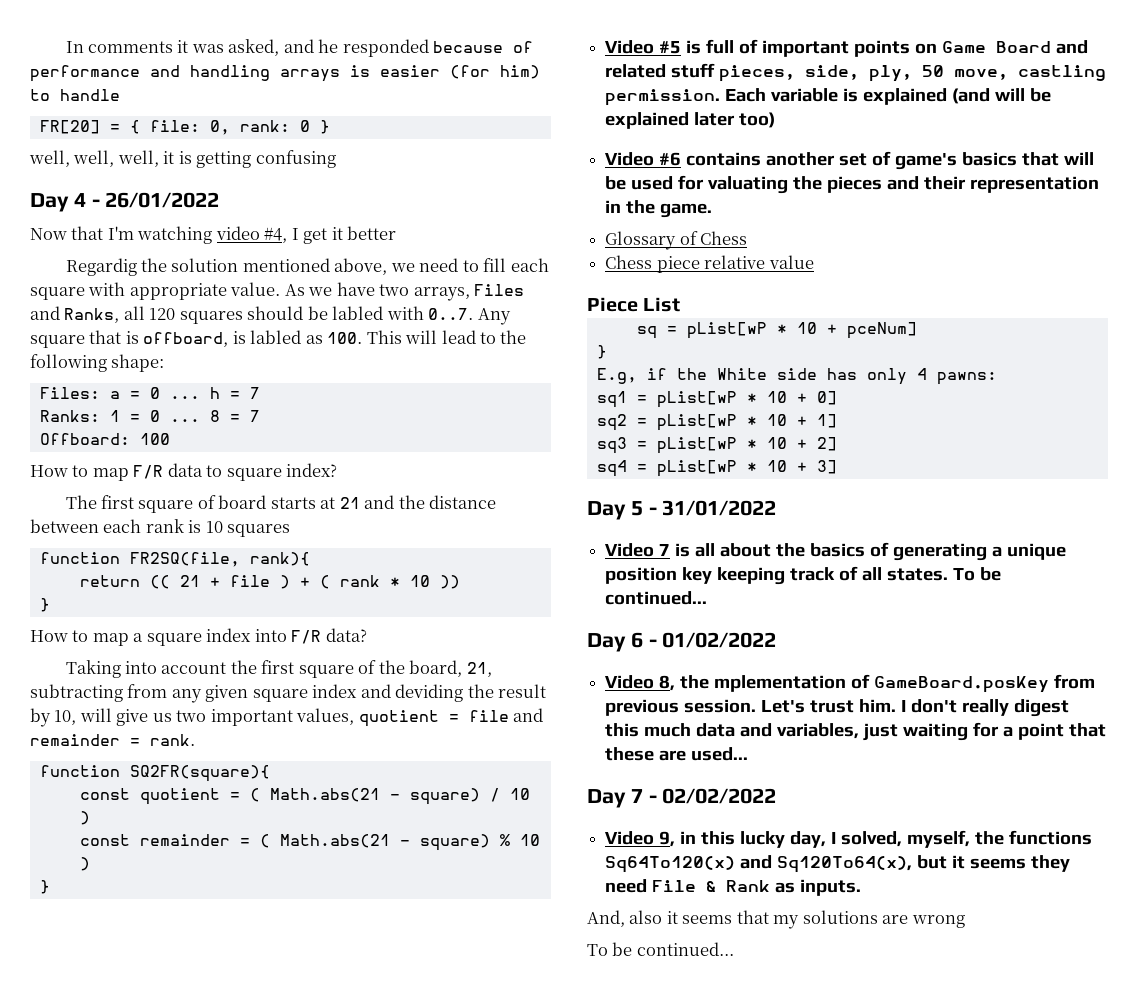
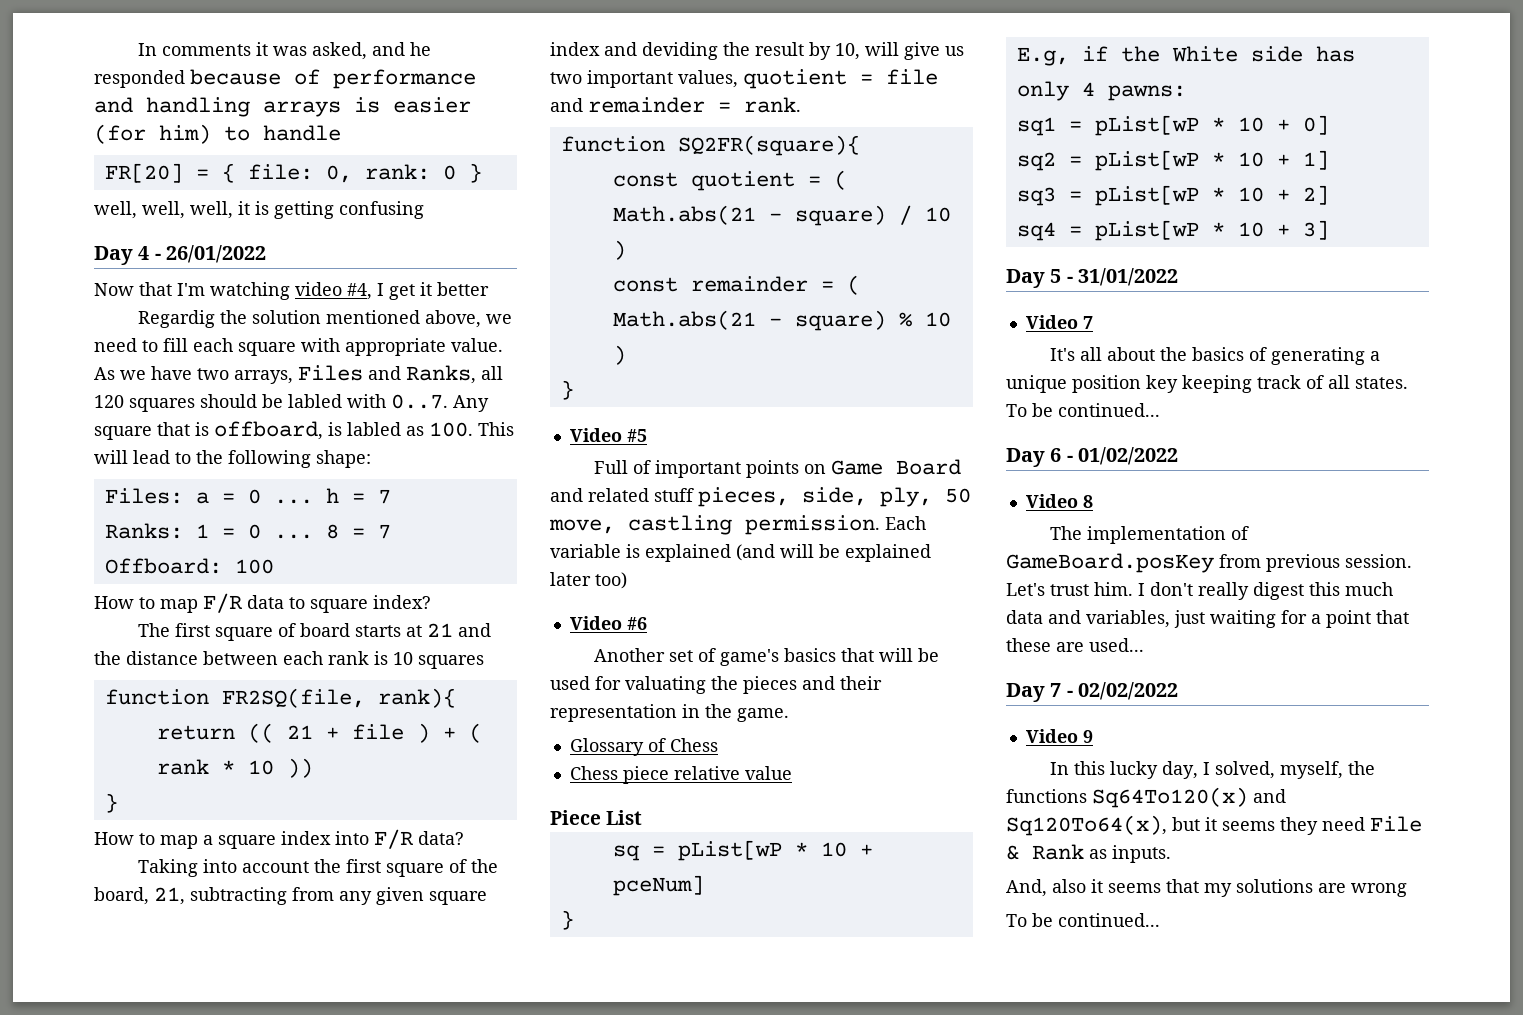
- Video #5 is full of important points on Game Board and related stuff pieces, side, ply, 50 move, castling permission.
+ Video #5
+ Full of important points on Game Board and related stuff pieces, side, ply, 50 move, castling permission.
- Video #6 contains another set of game's basics that will be used for valuating the pieces and their representation in the game.
+ Video #6
+ Another set of game's basics that will be used for valuating the pieces and their representation in the game.
- Video 7 is all about the basics of generating a unique position key keeping track of all states.
+ Video 7
+ It's all about the basics of generating a unique position key keeping track of all states.
- Video 8, the mplementation of GameBoard.posKey from previous session.
+ Video 8
+ The implementation of GameBoard.posKey from previous session.
- Video 9, in this lucky day, I solved, myself, the functions Sq64To120(x) and Sq120To64(x), but it seems they need File & Rank as inputs.
+ Video 9
+ In this lucky day, I solved, myself, the functions Sq64To120(x) and Sq120To64(x), but it seems they need File & Rank as inputs.

